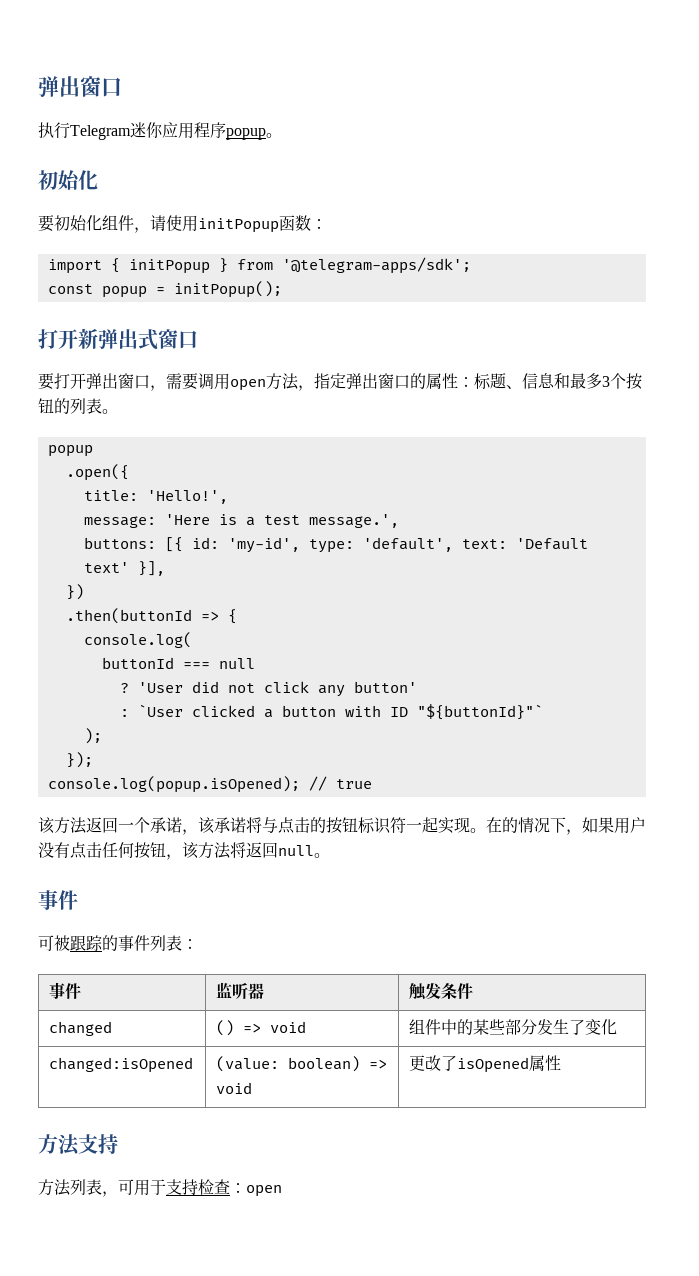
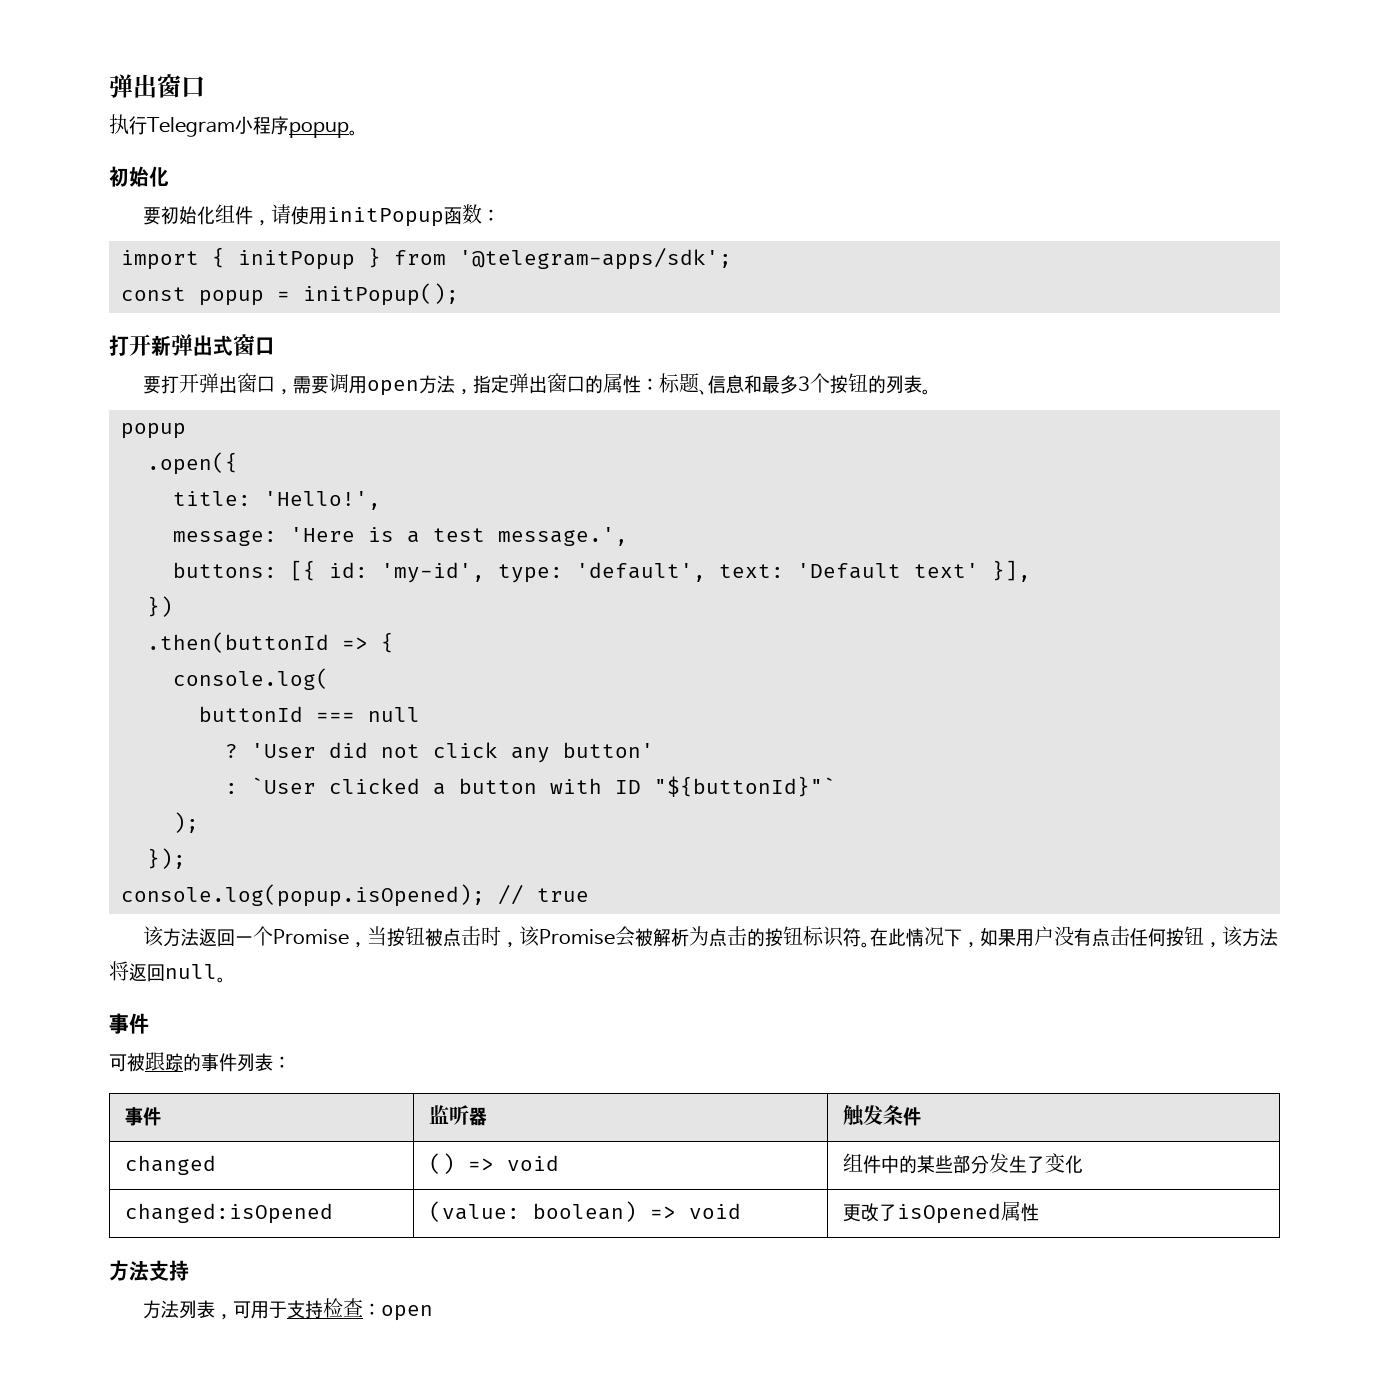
- 执行Telegram迷你应用程序popup。
+ 执行Telegram小程序popup。
- 该方法返回一个承诺，该承诺将与点击的按钮标识符一起实现。在的情况下，如果用户没有点击任何按钮，该方法将返回null。
+ 该方法返回一个Promise，当按钮被点击时，该Promise会被解析为点击的按钮标识符。在此情况下，如果用户没有点击任何按钮，该方法将返回null。

